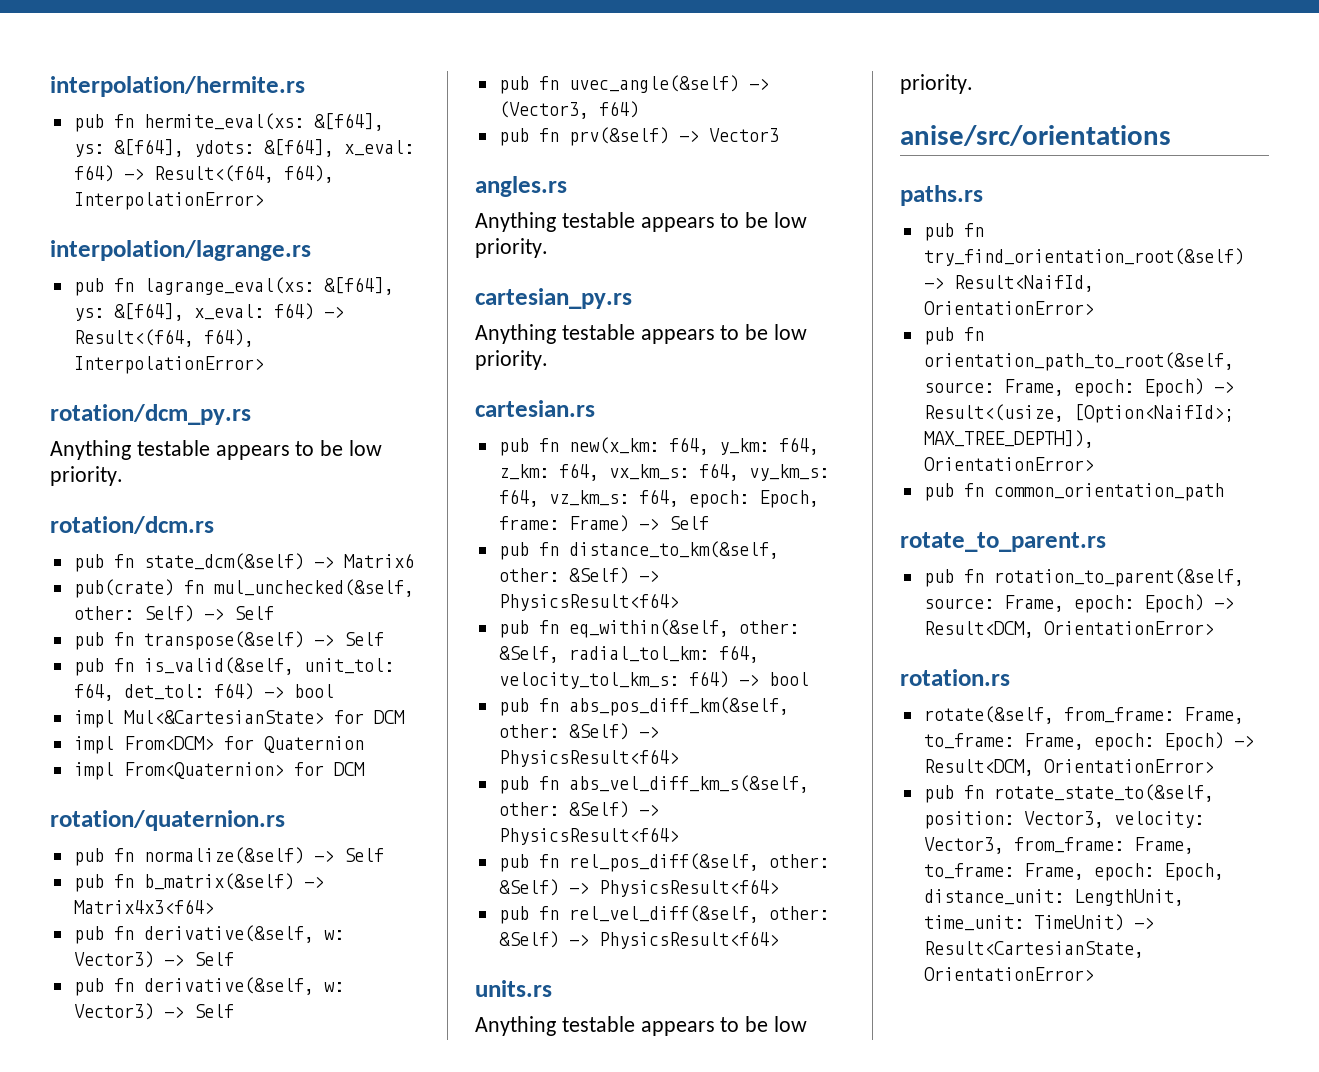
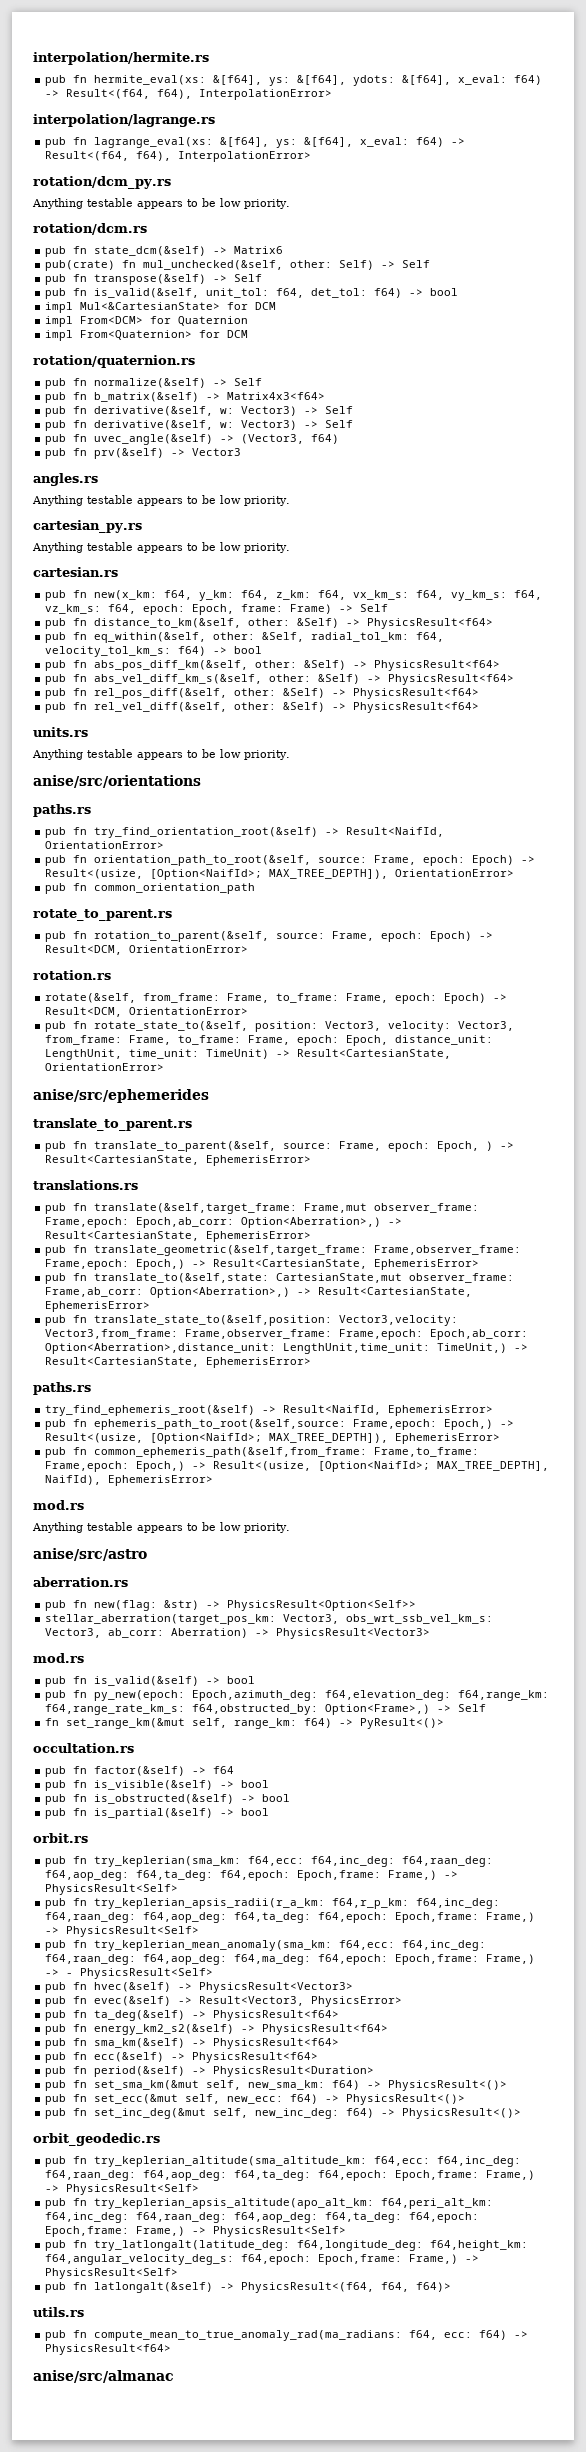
+ anise/src/ephemerides
+ translate_to_parent.rs
+ pub fn translate_to_parent(&self, source: Frame, epoch: Epoch, ) -> Result<CartesianState, EphemerisError>
+ translations.rs
+ pub fn translate(&self,target_frame: Frame,mut observer_frame: Frame,epoch: Epoch,ab_corr: Option<Aberration>,) -> Result<CartesianState, EphemerisError>
+ pub fn translate_geometric(&self,target_frame: Frame,observer_frame: Frame,epoch: Epoch,) -> Result<CartesianState, EphemerisError>
+ pub fn translate_to(&self,state: CartesianState,mut observer_frame: Frame,ab_corr: Option<Aberration>,) -> Result<CartesianState, EphemerisError>
+ pub fn translate_state_to(&self,position: Vector3,velocity: Vector3,from_frame: Frame,observer_frame: Frame,epoch: Epoch,ab_corr: Option<Aberration>,distance_unit: LengthUnit,time_unit: TimeUnit,) -> Result<CartesianState, EphemerisError>
+ paths.rs
+ try_find_ephemeris_root(&self) -> Result<NaifId, EphemerisError>
+ pub fn ephemeris_path_to_root(&self,source: Frame,epoch: Epoch,) -> Result<(usize, [Option<NaifId>; MAX_TREE_DEPTH]), EphemerisError>
+ pub fn common_ephemeris_path(&self,from_frame: Frame,to_frame: Frame,epoch: Epoch,) -> Result<(usize, [Option<NaifId>; MAX_TREE_DEPTH], NaifId), EphemerisError>
+ mod.rs
+ Anything testable appears to be low priority.
+ anise/src/astro
+ aberration.rs
+ pub fn new(flag: &str) -> PhysicsResult<Option<Self>>
+ stellar_aberration(target_pos_km: Vector3, obs_wrt_ssb_vel_km_s: Vector3, ab_corr: Aberration) -> PhysicsResult<Vector3>
+ mod.rs
+ pub fn is_valid(&self) -> bool
+ pub fn py_new(epoch: Epoch,azimuth_deg: f64,elevation_deg: f64,range_km: f64,range_rate_km_s: f64,obstructed_by: Option<Frame>,) -> Self
+ fn set_range_km(&mut self, range_km: f64) -> PyResult<()>
+ occultation.rs
+ pub fn factor(&self) -> f64
+ pub fn is_visible(&self) -> bool
+ pub fn is_obstructed(&self) -> bool
+ pub fn is_partial(&self) -> bool
+ orbit.rs
+ pub fn try_keplerian(sma_km: f64,ecc: f64,inc_deg: f64,raan_deg: f64,aop_deg: f64,ta_deg: f64,epoch: Epoch,frame: Frame,) -> PhysicsResult<Self>
+ pub fn try_keplerian_apsis_radii(r_a_km: f64,r_p_km: f64,inc_deg: f64,raan_deg: f64,aop_deg: f64,ta_deg: f64,epoch: Epoch,frame: Frame,) -> PhysicsResult<Self>
+ pub fn try_keplerian_mean_anomaly(sma_km: f64,ecc: f64,inc_deg: f64,raan_deg: f64,aop_deg: f64,ma_deg: f64,epoch: Epoch,frame: Frame,) -> - PhysicsResult<Self>
+ pub fn hvec(&self) -> PhysicsResult<Vector3>
+ pub fn evec(&self) -> Result<Vector3, PhysicsError>
+ pub fn ta_deg(&self) -> PhysicsResult<f64>
+ pub fn energy_km2_s2(&self) -> PhysicsResult<f64>
+ pub fn sma_km(&self) -> PhysicsResult<f64>
+ pub fn ecc(&self) -> PhysicsResult<f64>
+ pub fn period(&self) -> PhysicsResult<Duration>
+ pub fn set_sma_km(&mut self, new_sma_km: f64) -> PhysicsResult<()>
+ pub fn set_ecc(&mut self, new_ecc: f64) -> PhysicsResult<()>
+ pub fn set_inc_deg(&mut self, new_inc_deg: f64) -> PhysicsResult<()>
+ orbit_geodedic.rs
+ pub fn try_keplerian_altitude(sma_altitude_km: f64,ecc: f64,inc_deg: f64,raan_deg: f64,aop_deg: f64,ta_deg: f64,epoch: Epoch,frame: Frame,) -> PhysicsResult<Self>
+ pub fn try_keplerian_apsis_altitude(apo_alt_km: f64,peri_alt_km: f64,inc_deg: f64,raan_deg: f64,aop_deg: f64,ta_deg: f64,epoch: Epoch,frame: Frame,) -> PhysicsResult<Self>
+ pub fn try_latlongalt(latitude_deg: f64,longitude_deg: f64,height_km: f64,angular_velocity_deg_s: f64,epoch: Epoch,frame: Frame,) -> PhysicsResult<Self>
+ pub fn latlongalt(&self) -> PhysicsResult<(f64, f64, f64)>
+ utils.rs
+ pub fn compute_mean_to_true_anomaly_rad(ma_radians: f64, ecc: f64) -> PhysicsResult<f64>
+ anise/src/almanac

